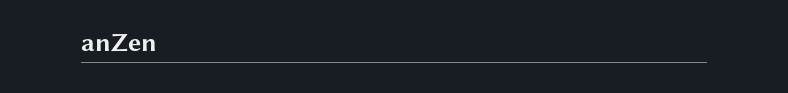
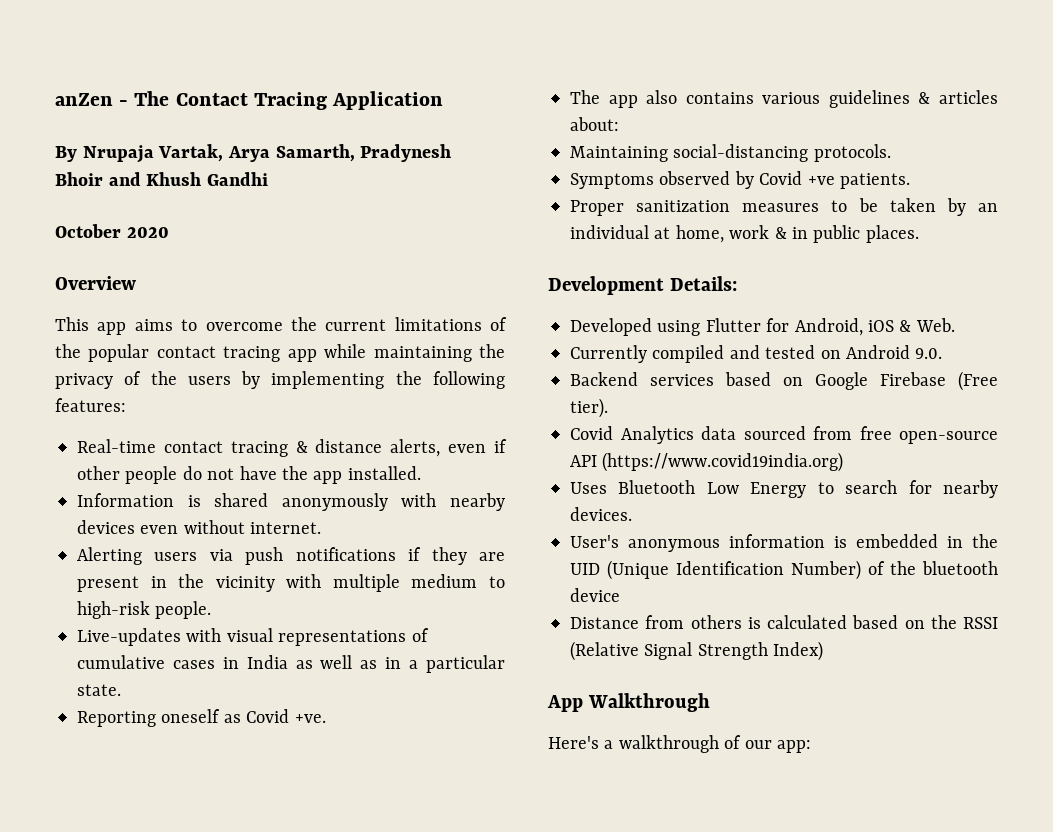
- anZen
+ anZen - The Contact Tracing Application
+ By Nrupaja Vartak, Arya Samarth, Pradynesh Bhoir and Khush Gandhi
+ October 2020
+ Overview
+ This app aims to overcome the current limitations of the popular contact tracing app while maintaining the privacy of the users by implementing the following features:
+ Real-time contact tracing & distance alerts, even if other people do not have the app installed.
+ Information is shared anonymously with nearby devices even without internet.
+ Alerting users via push notifications if they are present in the vicinity with multiple medium to high-risk people.
+ Live-updates with visual representations of cumulative cases in India as well as in a particular state.
+ Reporting oneself as Covid +ve.
+ The app also contains various guidelines & articles about:
+ Maintaining social-distancing protocols.
+ Symptoms observed by Covid +ve patients.
+ Proper sanitization measures to be taken by an individual at home, work & in public places.
+ Development Details:
+ Developed using Flutter for Android, iOS & Web.
+ Currently compiled and tested on Android 9.0.
+ Backend services based on Google Firebase (Free tier).
+ Covid Analytics data sourced from free open-source API (https://www.covid19india.org)
+ Uses Bluetooth Low Energy to search for nearby devices.
+ User's anonymous information is embedded in the UID (Unique Identification Number) of the bluetooth device
+ Distance from others is calculated based on the RSSI (Relative Signal Strength Index)
+ App Walkthrough
+ Here's a walkthrough of our app:

